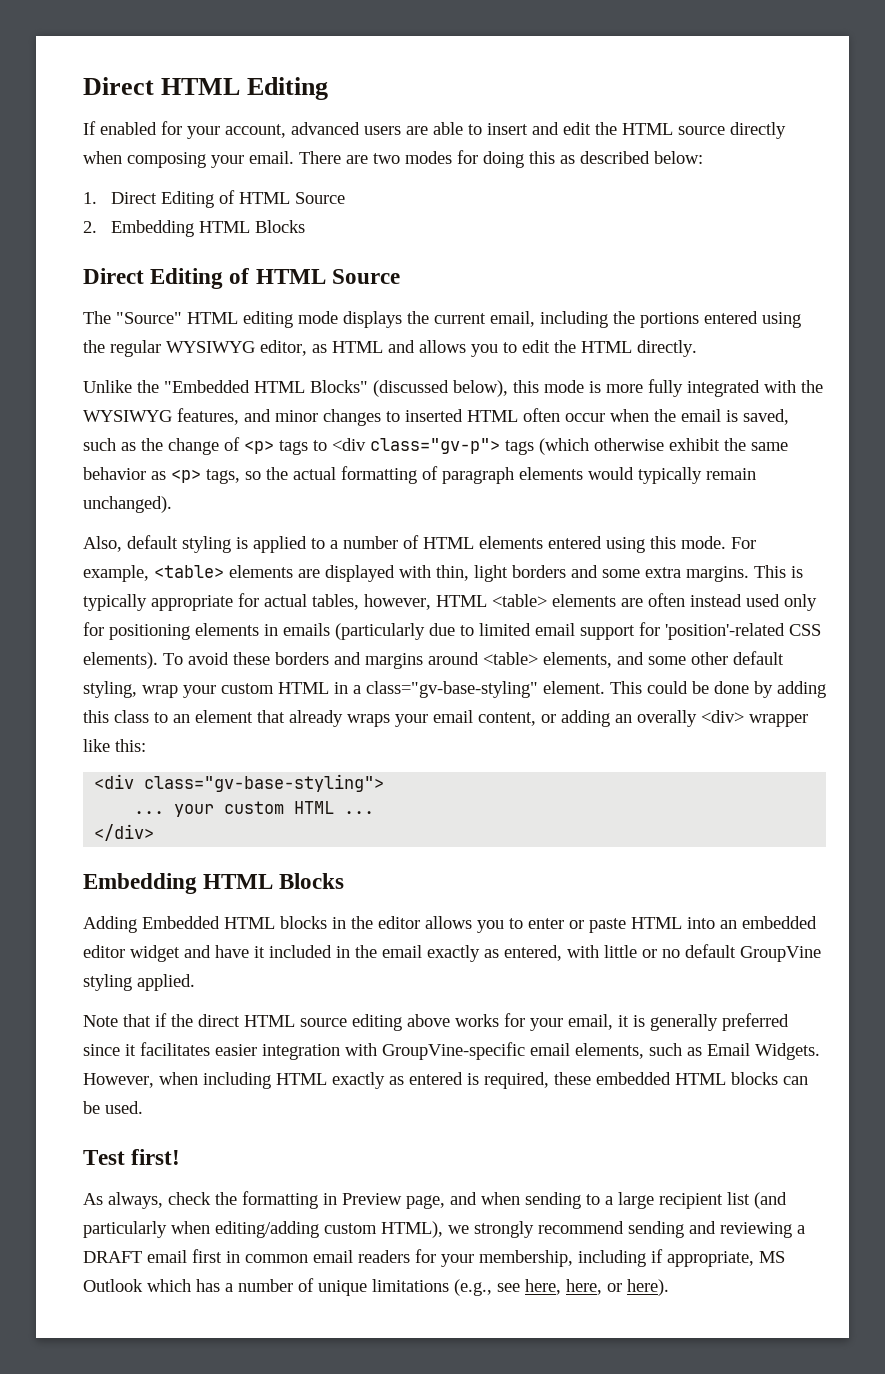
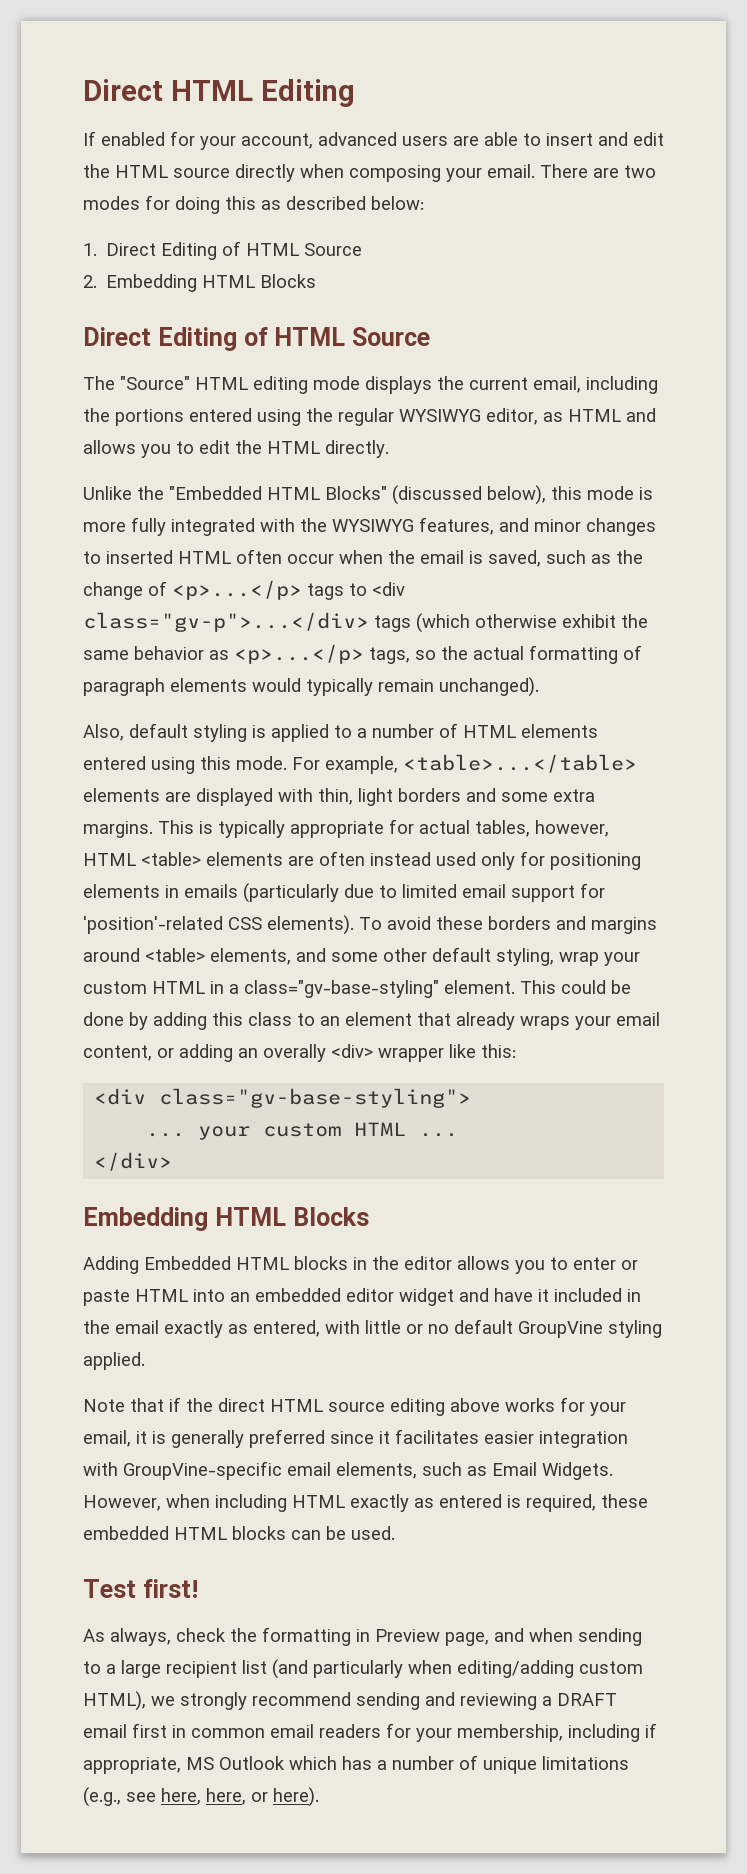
- Unlike the "Embedded HTML Blocks" (discussed below), this mode is more fully integrated with the WYSIWYG features, and minor changes to inserted HTML often occur when the email is saved, such as the change of <p> tags to <div class="gv-p"> tags (which otherwise exhibit the same behavior as <p> tags, so the actual formatting of paragraph elements would typically remain unchanged).
+ Unlike the "Embedded HTML Blocks" (discussed below), this mode is more fully integrated with the WYSIWYG features, and minor changes to inserted HTML often occur when the email is saved, such as the change of <p>...</p> tags to <div class="gv-p">...</div> tags (which otherwise exhibit the same behavior as <p>...</p> tags, so the actual formatting of paragraph elements would typically remain unchanged).
- For example, <table> elements are displayed with thin, light borders and some extra margins.
+ For example, <table>...</table> elements are displayed with thin, light borders and some extra margins.

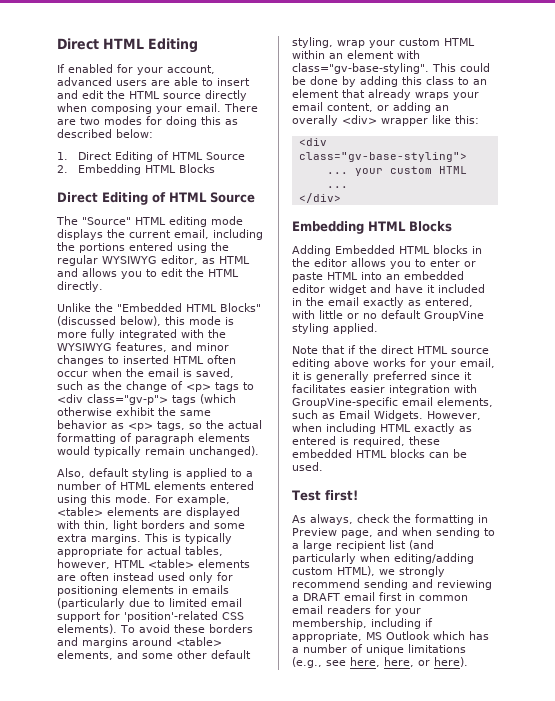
- Unlike the "Embedded HTML Blocks" (discussed below), this mode is more fully integrated with the WYSIWYG features, and minor changes to inserted HTML often occur when the email is saved, such as the change of <p>...</p> tags to <div class="gv-p">...</div> tags (which otherwise exhibit the same behavior as <p>...</p> tags, so the actual formatting of paragraph elements would typically remain unchanged).
+ Unlike the "Embedded HTML Blocks" (discussed below), this mode is more fully integrated with the WYSIWYG features, and minor changes to inserted HTML often occur when the email is saved, such as the change of <p> tags to <div class="gv-p"> tags (which otherwise exhibit the same behavior as <p> tags, so the actual formatting of paragraph elements would typically remain unchanged).
- For example, <table>...</table> elements are displayed with thin, light borders and some extra margins.
+ For example, <table> elements are displayed with thin, light borders and some extra margins.
- To avoid these borders and margins around <table> elements, and some other default styling, wrap your custom HTML in a class="gv-base-styling" element.
+ To avoid these borders and margins around <table> elements, and some other default styling, wrap your custom HTML within an element with class="gv-base-styling".

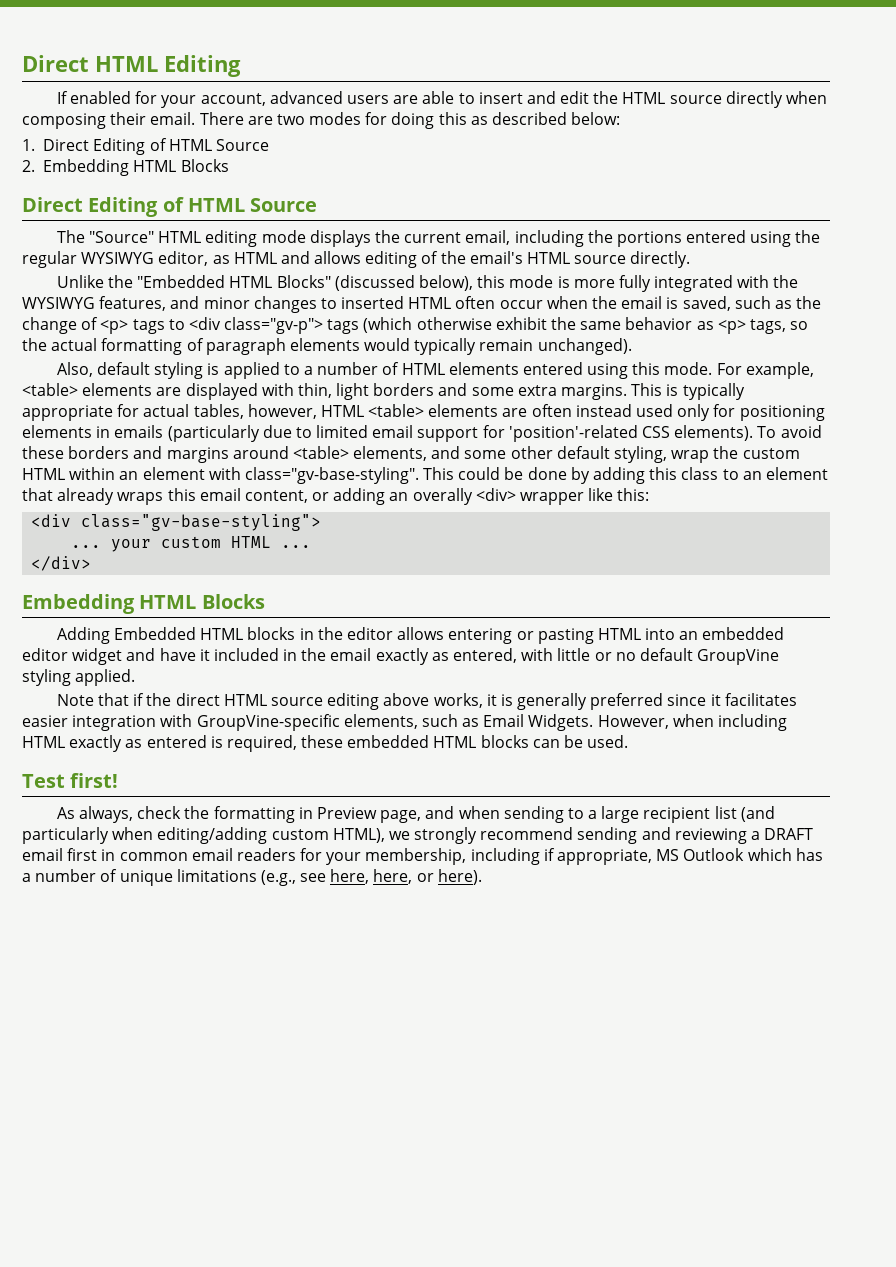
- If enabled for your account, advanced users are able to insert and edit the HTML source directly when composing your email.
+ If enabled for your account, advanced users are able to insert and edit the HTML source directly when composing their email.
- The "Source" HTML editing mode displays the current email, including the portions entered using the regular WYSIWYG editor, as HTML and allows you to edit the HTML directly.
+ The "Source" HTML editing mode displays the current email, including the portions entered using the regular WYSIWYG editor, as HTML and allows editing of the email's HTML source directly.
- To avoid these borders and margins around <table> elements, and some other default styling, wrap your custom HTML within an element with class="gv-base-styling".
+ To avoid these borders and margins around <table> elements, and some other default styling, wrap the custom HTML within an element with class="gv-base-styling".
- This could be done by adding this class to an element that already wraps your email content, or adding an overally <div> wrapper like this:
+ This could be done by adding this class to an element that already wraps this email content, or adding an overally <div> wrapper like this:
- Adding Embedded HTML blocks in the editor allows you to enter or paste HTML into an embedded editor widget and have it included in the email exactly as entered, with little or no default GroupVine styling applied.
+ Adding Embedded HTML blocks in the editor allows entering or pasting HTML into an embedded editor widget and have it included in the email exactly as entered, with little or no default GroupVine styling applied.
- Note that if the direct HTML source editing above works for your email, it is generally preferred since it facilitates easier integration with GroupVine-specific email elements, such as Email Widgets.
+ Note that if the direct HTML source editing above works, it is generally preferred since it facilitates easier integration with GroupVine-specific elements, such as Email Widgets.

